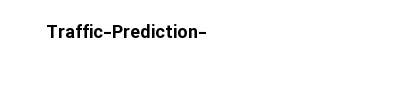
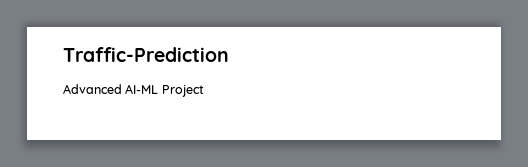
- Traffic-Prediction-
+ Traffic-Prediction
+ Advanced AI-ML Project

